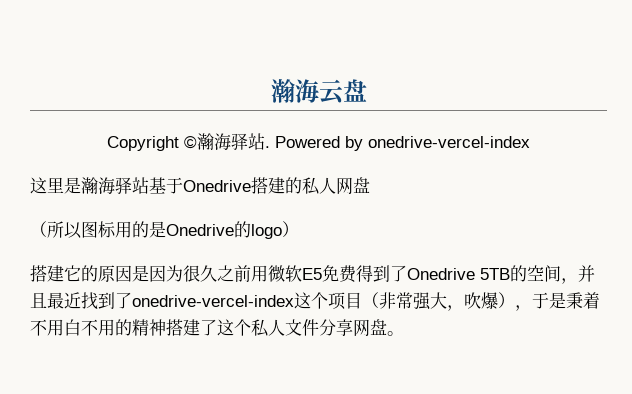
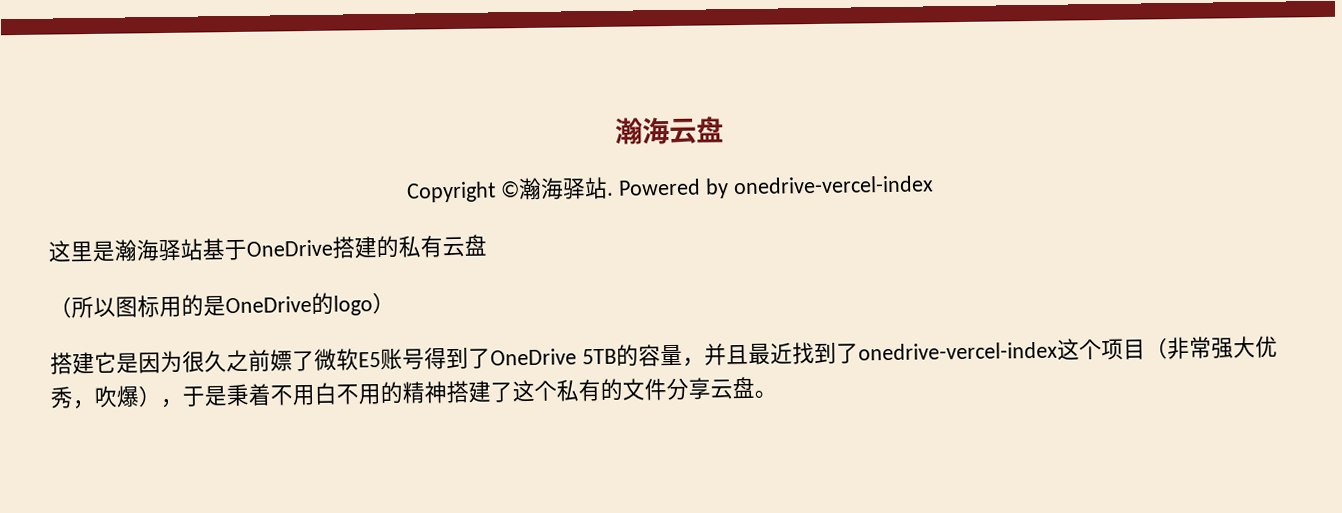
- 这里是瀚海驿站基于Onedrive搭建的私人网盘
+ 这里是瀚海驿站基于OneDrive搭建的私有云盘
- （所以图标用的是Onedrive的logo）
+ （所以图标用的是OneDrive的logo）
- 搭建它的原因是因为很久之前用微软E5免费得到了Onedrive 5TB的空间，并且最近找到了onedrive-vercel-index这个项目（非常强大，吹爆），于是秉着不用白不用的精神搭建了这个私人文件分享网盘。
+ 搭建它是因为很久之前嫖了微软E5账号得到了OneDrive 5TB的容量，并且最近找到了onedrive-vercel-index这个项目（非常强大优秀，吹爆），于是秉着不用白不用的精神搭建了这个私有的文件分享云盘。

